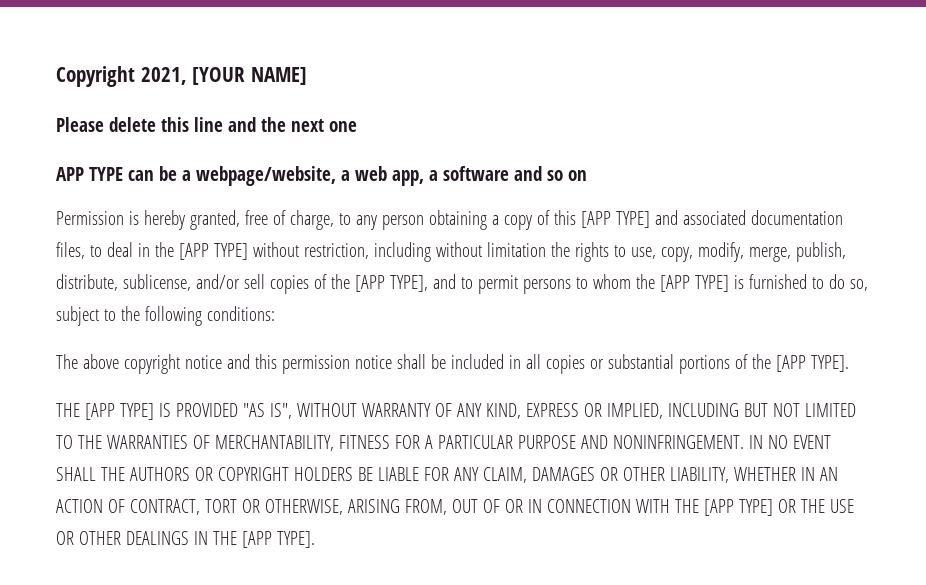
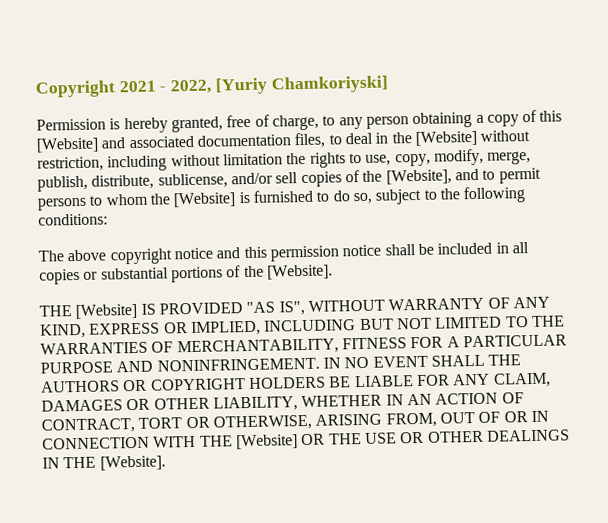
- Copyright 2021, [YOUR NAME]
- Please delete this line and the next one
- APP TYPE can be a webpage/website, a web app, a software and so on
+ Copyright 2021 - 2022, [Yuriy Chamkoriyski]
- Permission is hereby granted, free of charge, to any person obtaining a copy of this [APP TYPE] and associated documentation files, to deal in the [APP TYPE] without restriction, including without limitation the rights to use, copy, modify, merge, publish, distribute, sublicense, and/or sell copies of the [APP TYPE], and to permit persons to whom the [APP TYPE] is furnished to do so, subject to the following conditions:
+ Permission is hereby granted, free of charge, to any person obtaining a copy of this [Website] and associated documentation files, to deal in the [Website] without restriction, including without limitation the rights to use, copy, modify, merge, publish, distribute, sublicense, and/or sell copies of the [Website], and to permit persons to whom the [Website] is furnished to do so, subject to the following conditions:
- The above copyright notice and this permission notice shall be included in all copies or substantial portions of the [APP TYPE].
- THE [APP TYPE] IS PROVIDED "AS IS", WITHOUT WARRANTY OF ANY KIND, EXPRESS OR IMPLIED, INCLUDING BUT NOT LIMITED TO THE WARRANTIES OF MERCHANTABILITY, FITNESS FOR A PARTICULAR PURPOSE AND NONINFRINGEMENT.
+ The above copyright notice and this permission notice shall be included in all copies or substantial portions of the [Website].
+ THE [Website] IS PROVIDED "AS IS", WITHOUT WARRANTY OF ANY KIND, EXPRESS OR IMPLIED, INCLUDING BUT NOT LIMITED TO THE WARRANTIES OF MERCHANTABILITY, FITNESS FOR A PARTICULAR PURPOSE AND NONINFRINGEMENT.
- IN NO EVENT SHALL THE AUTHORS OR COPYRIGHT HOLDERS BE LIABLE FOR ANY CLAIM, DAMAGES OR OTHER LIABILITY, WHETHER IN AN ACTION OF CONTRACT, TORT OR OTHERWISE, ARISING FROM, OUT OF OR IN CONNECTION WITH THE [APP TYPE] OR THE USE OR OTHER DEALINGS IN THE [APP TYPE].
+ IN NO EVENT SHALL THE AUTHORS OR COPYRIGHT HOLDERS BE LIABLE FOR ANY CLAIM, DAMAGES OR OTHER LIABILITY, WHETHER IN AN ACTION OF CONTRACT, TORT OR OTHERWISE, ARISING FROM, OUT OF OR IN CONNECTION WITH THE [Website] OR THE USE OR OTHER DEALINGS IN THE [Website].

